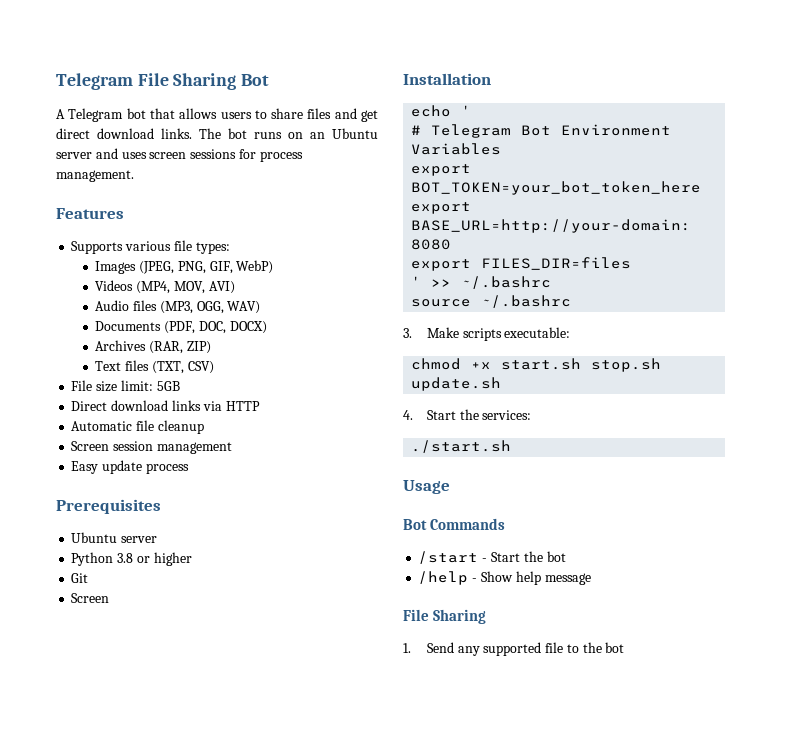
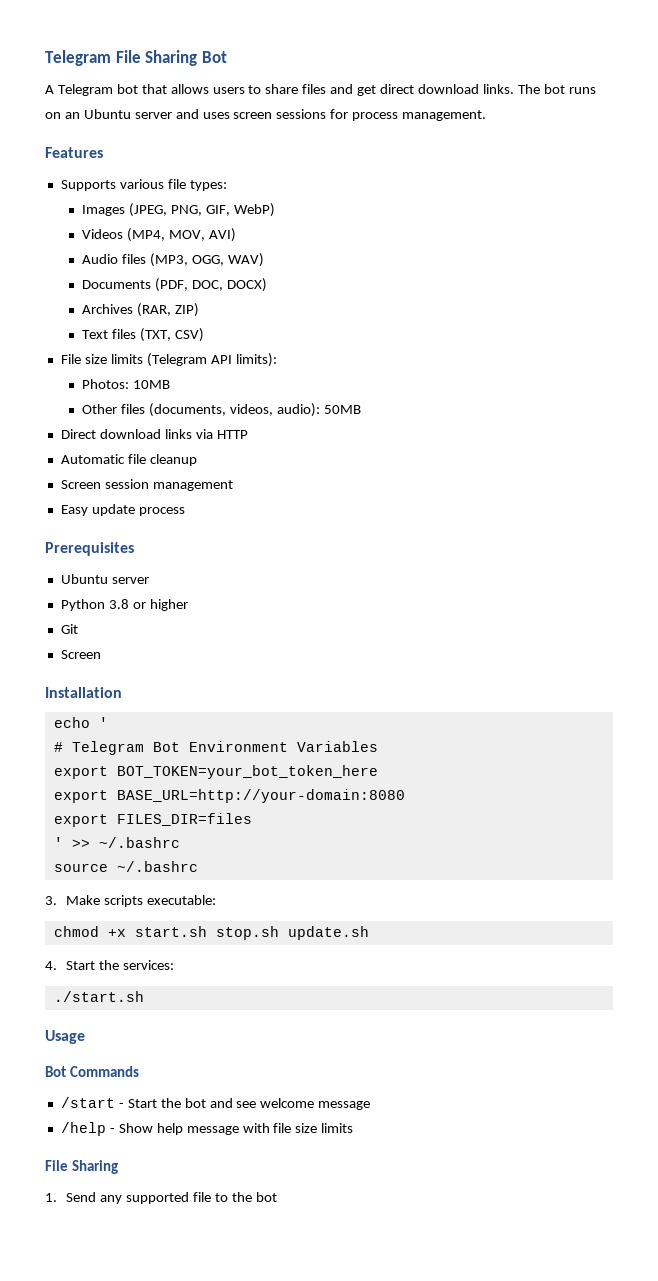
- File size limit: 5GB
+ File size limits (Telegram API limits):
+ Photos: 10MB
+ Other files (documents, videos, audio): 50MB
- /start - Start the bot
+ /start - Start the bot and see welcome message
- /help - Show help message
+ /help - Show help message with file size limits

